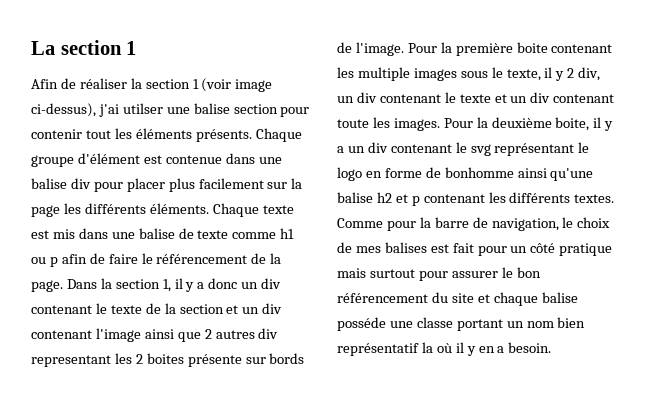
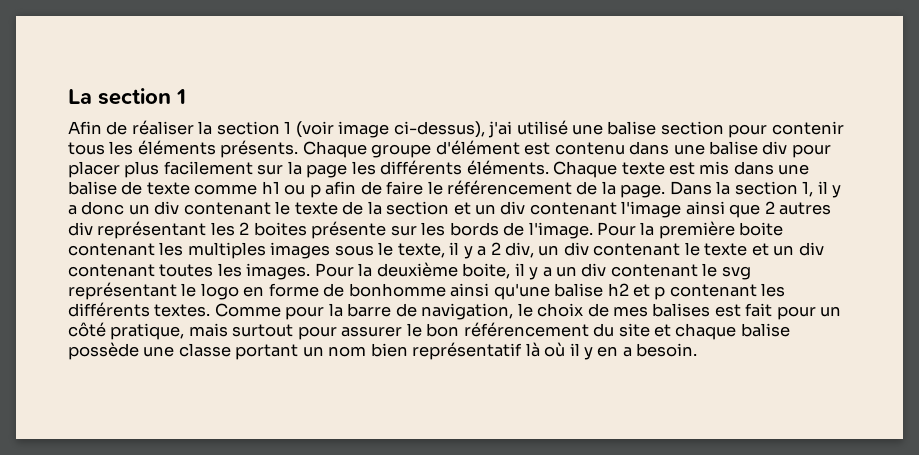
- Afin de réaliser la section 1 (voir image ci-dessus), j'ai utilser une balise section pour contenir tout les éléments présents.
+ Afin de réaliser la section 1 (voir image ci-dessus), j'ai utilisé une balise section pour contenir tous les éléments présents.
- Chaque groupe d'élément est contenue dans une balise div pour placer plus facilement sur la page les différents éléments.
+ Chaque groupe d'élément est contenu dans une balise div pour placer plus facilement sur la page les différents éléments.
- Dans la section 1, il y a donc un div contenant le texte de la section et un div contenant l'image ainsi que 2 autres div representant les 2 boites présente sur bords de l'image.
+ Dans la section 1, il y a donc un div contenant le texte de la section et un div contenant l'image ainsi que 2 autres div représentant les 2 boites présente sur les bords de l'image.
- Pour la première boite contenant les multiple images sous le texte, il y 2 div, un div contenant le texte et un div contenant toute les images.
+ Pour la première boite contenant les multiples images sous le texte, il y a 2 div, un div contenant le texte et un div contenant toutes les images.
- Comme pour la barre de navigation, le choix de mes balises est fait pour un côté pratique mais surtout pour assurer le bon référencement du site et chaque balise posséde une classe portant un nom bien représentatif la où il y en a besoin.
+ Comme pour la barre de navigation, le choix de mes balises est fait pour un côté pratique, mais surtout pour assurer le bon référencement du site et chaque balise possède une classe portant un nom bien représentatif là où il y en a besoin.

